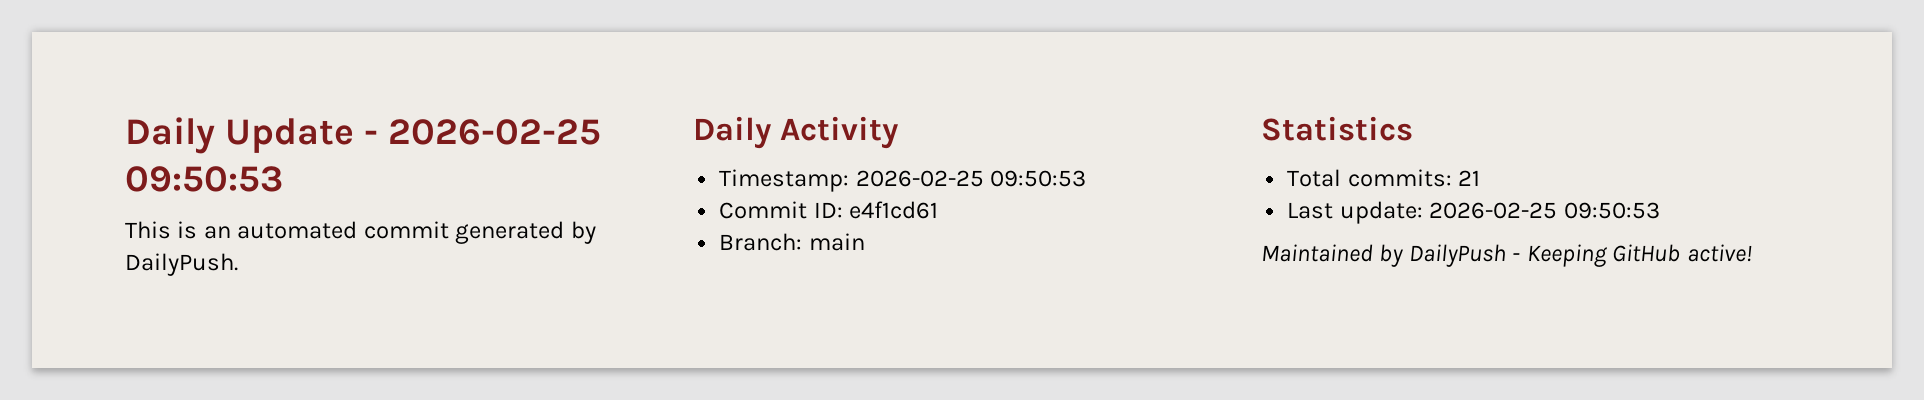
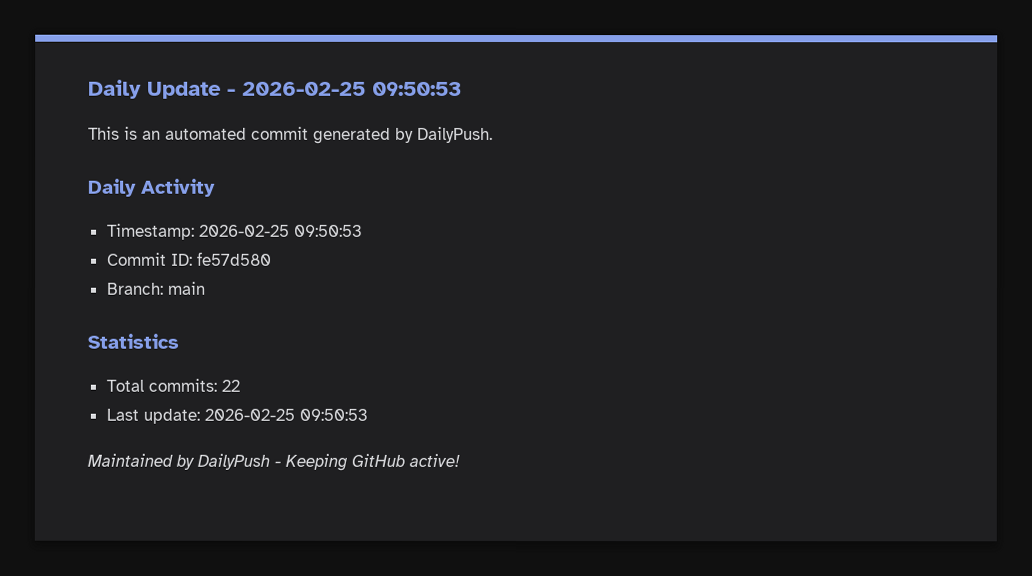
- Commit ID: e4f1cd61
+ Commit ID: fe57d580
- Total commits: 21
+ Total commits: 22

